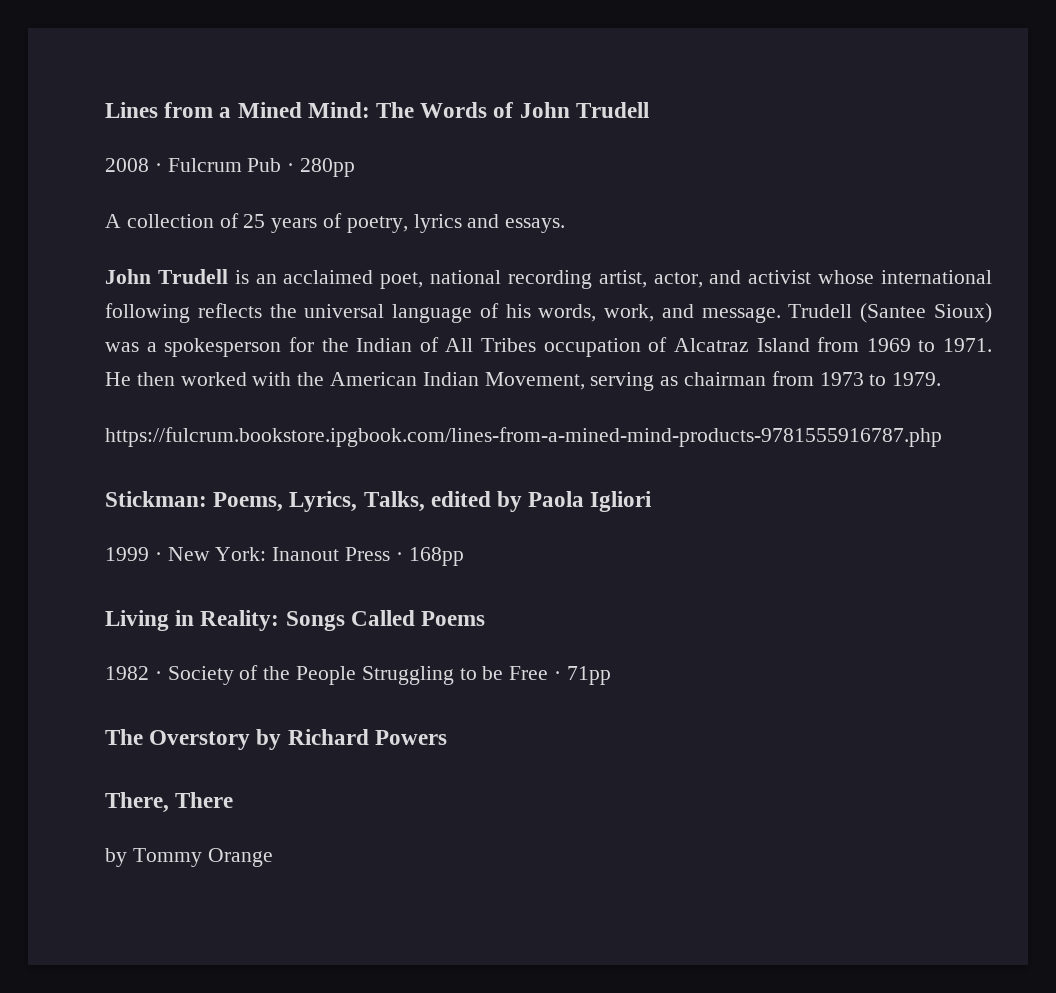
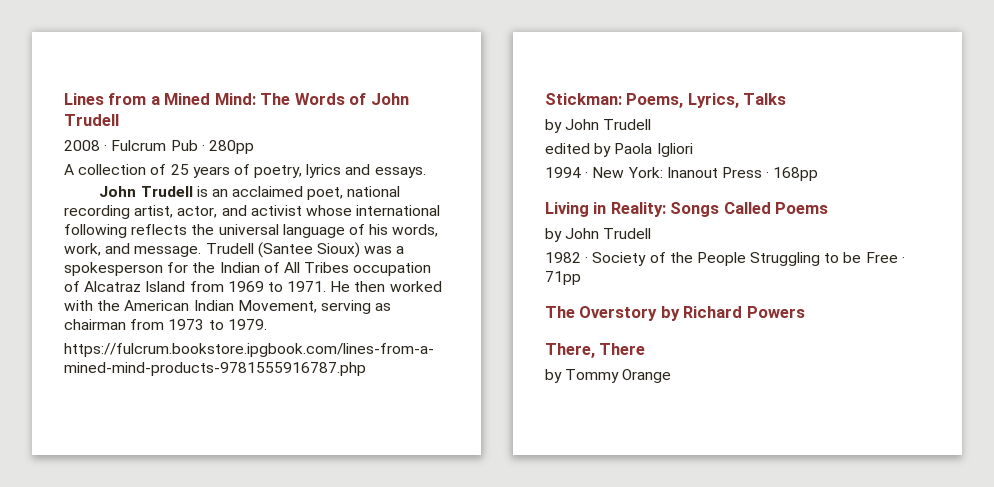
- Stickman: Poems, Lyrics, Talks, edited by Paola Igliori
+ Stickman: Poems, Lyrics, Talks
+ by John Trudell
+ edited by Paola Igliori
- 1999 · New York: Inanout Press · 168pp
+ 1994 · New York: Inanout Press · 168pp
  Living in Reality: Songs Called Poems
+ by John Trudell

